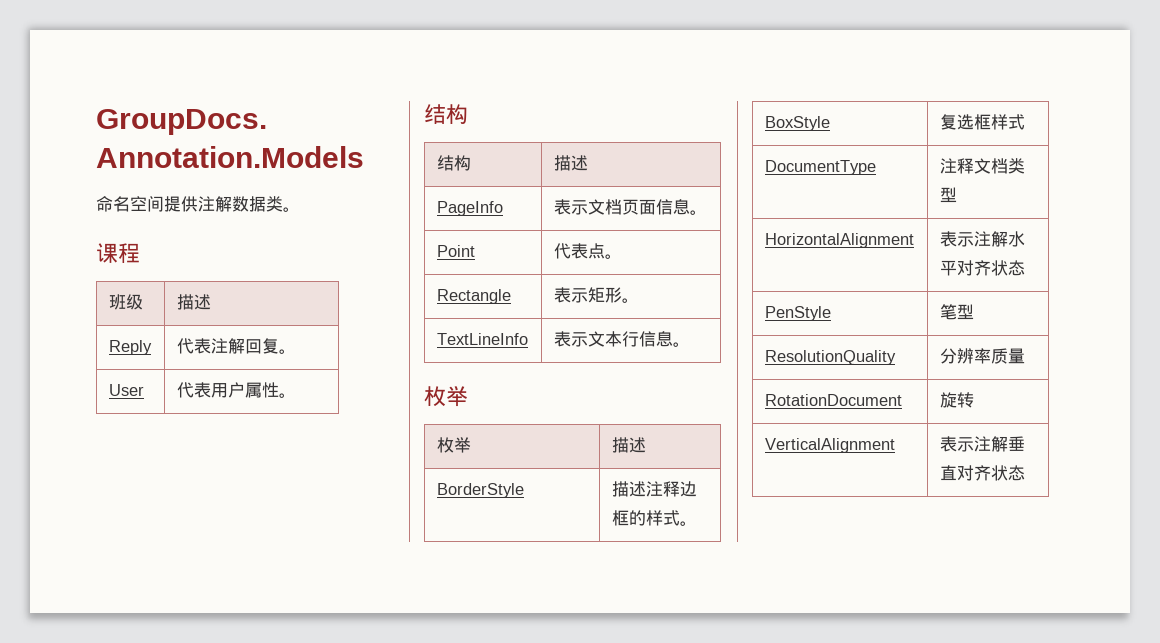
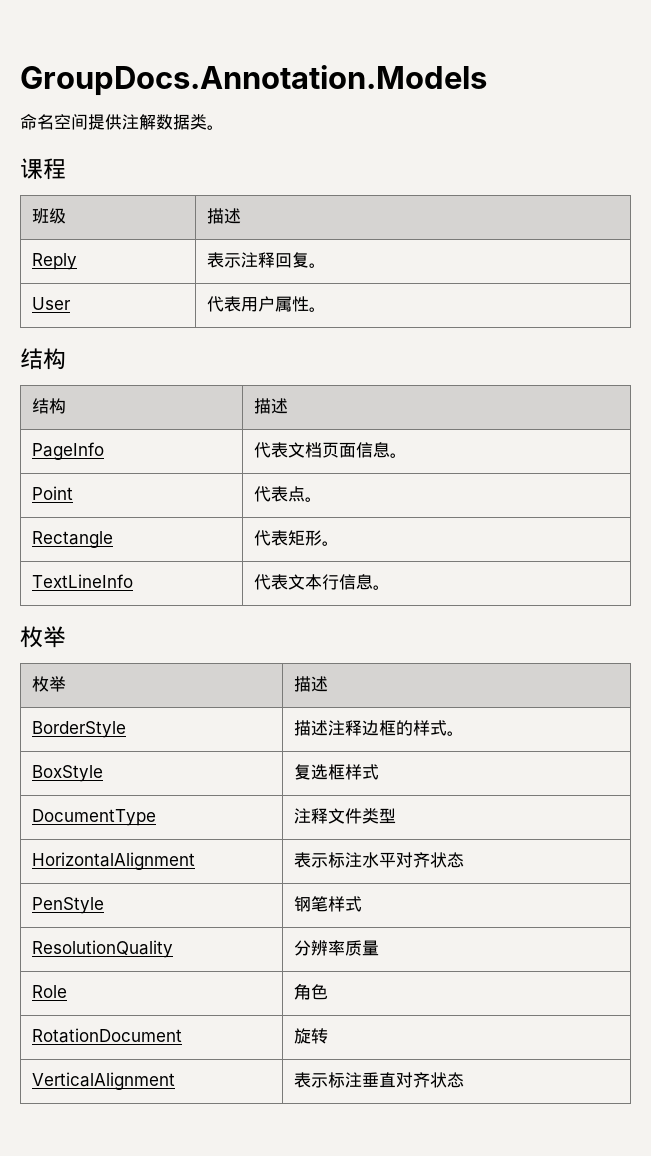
- Reply | 代表注解回复。
+ Reply | 表示注释回复。
- PageInfo | 表示文档页面信息。
+ PageInfo | 代表文档页面信息。
- Rectangle | 表示矩形。
+ Rectangle | 代表矩形。
- TextLineInfo | 表示文本行信息。
+ TextLineInfo | 代表文本行信息。
- DocumentType | 注释文档类型
+ DocumentType | 注释文件类型
- HorizontalAlignment | 表示注解水平对齐状态
+ HorizontalAlignment | 表示标注水平对齐状态
- PenStyle | 笔型
+ PenStyle | 钢笔样式
+ Role | 角色
- VerticalAlignment | 表示注解垂直对齐状态
+ VerticalAlignment | 表示标注垂直对齐状态

